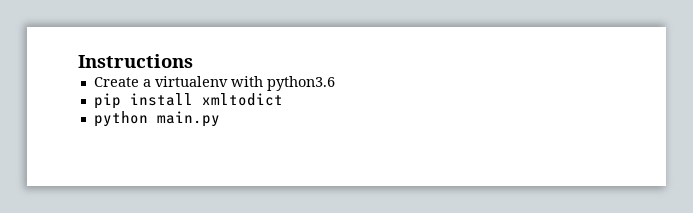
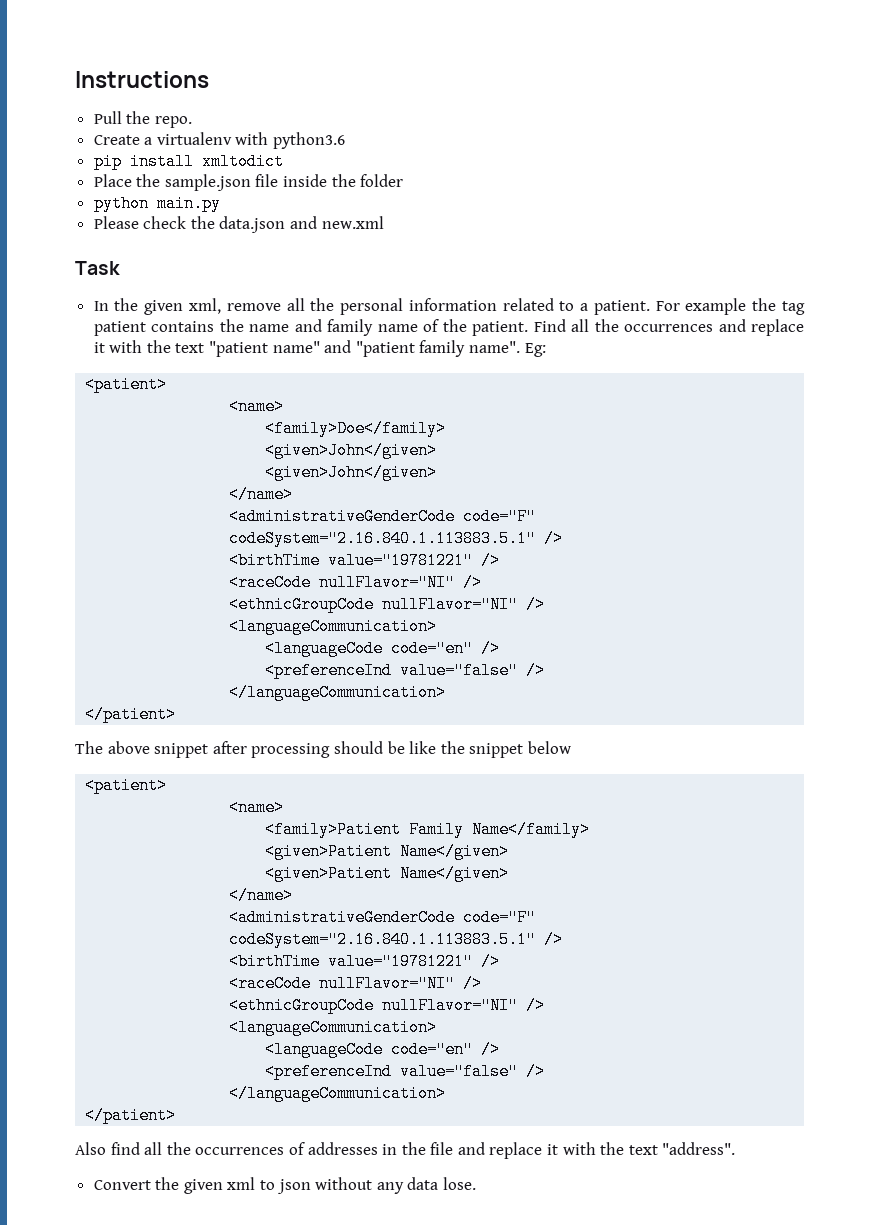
+ Pull the repo.
+ Place the sample.json file inside the folder
  python main.py
+ Please check the data.json and new.xml
+ Task
+ In the given xml, remove all the personal information related to a patient. For example the tag patient contains the name and family name of the patient. Find all the occurrences and replace it with the text "patient name" and "patient family name". Eg:
+ <patient>
+ <name>
+ <family>Doe</family>
+ <given>John</given>
+ <given>John</given>
+ </name>
+ <administrativeGenderCode code="F" codeSystem="2.16.840.1.113883.5.1" />
+ <birthTime value="19781221" />
+ <raceCode nullFlavor="NI" />
+ <ethnicGroupCode nullFlavor="NI" />
+ <languageCommunication>
+ <languageCode code="en" />
+ <preferenceInd value="false" />
+ </languageCommunication>
+ </patient>
+ The above snippet after processing should be like the snippet below
+ <patient>
+ <name>
+ <family>Patient Family Name</family>
+ <given>Patient Name</given>
+ <given>Patient Name</given>
+ </name>
+ <administrativeGenderCode code="F" codeSystem="2.16.840.1.113883.5.1" />
+ <birthTime value="19781221" />
+ <raceCode nullFlavor="NI" />
+ <ethnicGroupCode nullFlavor="NI" />
+ <languageCommunication>
+ <languageCode code="en" />
+ <preferenceInd value="false" />
+ </languageCommunication>
+ </patient>
+ Also find all the occurrences of addresses in the file and replace it with the text "address".
+ Convert the given xml to json without any data lose.

